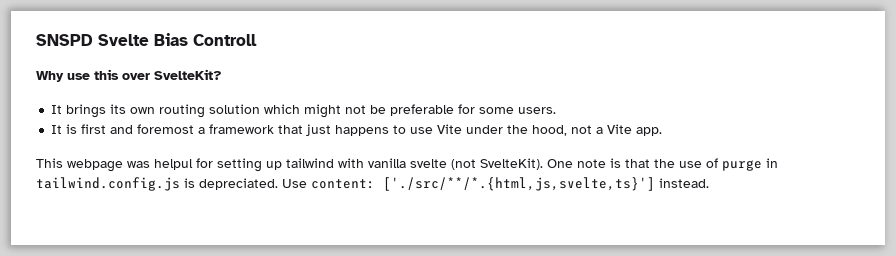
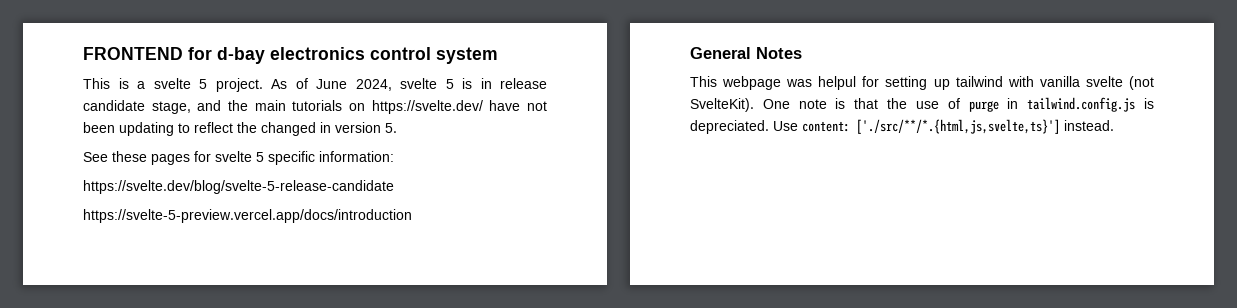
- SNSPD Svelte Bias Controll
- Why use this over SvelteKit?
- It brings its own routing solution which might not be preferable for some users.
- It is first and foremost a framework that just happens to use Vite under the hood, not a Vite app.
+ FRONTEND for d-bay electronics control system
+ This is a svelte 5 project. As of June 2024, svelte 5 is in release candidate stage, and the main tutorials on https://svelte.dev/ have not been updating to reflect the changed in version 5.
+ See these pages for svelte 5 specific information:
+ https://svelte.dev/blog/svelte-5-release-candidate
+ https://svelte-5-preview.vercel.app/docs/introduction
+ General Notes

